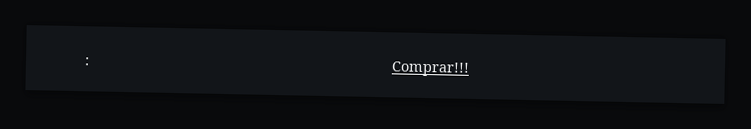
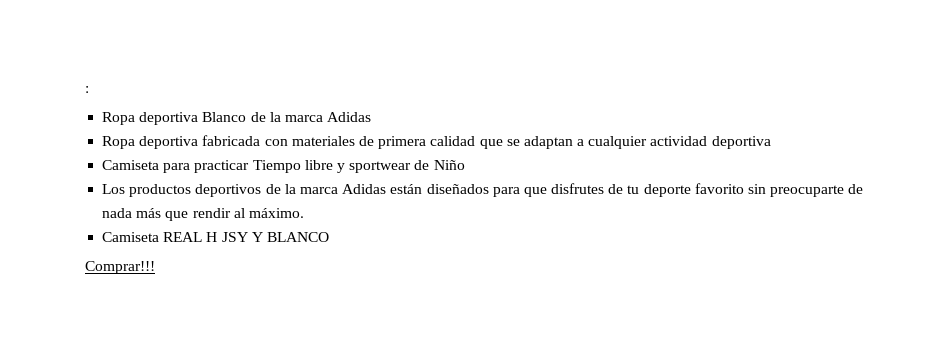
+ Ropa deportiva Blanco de la marca Adidas
+ Ropa deportiva fabricada con materiales de primera calidad que se adaptan a cualquier actividad deportiva
+ Camiseta para practicar Tiempo libre y sportwear de Niño
+ Los productos deportivos de la marca Adidas están diseñados para que disfrutes de tu deporte favorito sin preocuparte de nada más que rendir al máximo.
+ Camiseta REAL H JSY Y BLANCO

